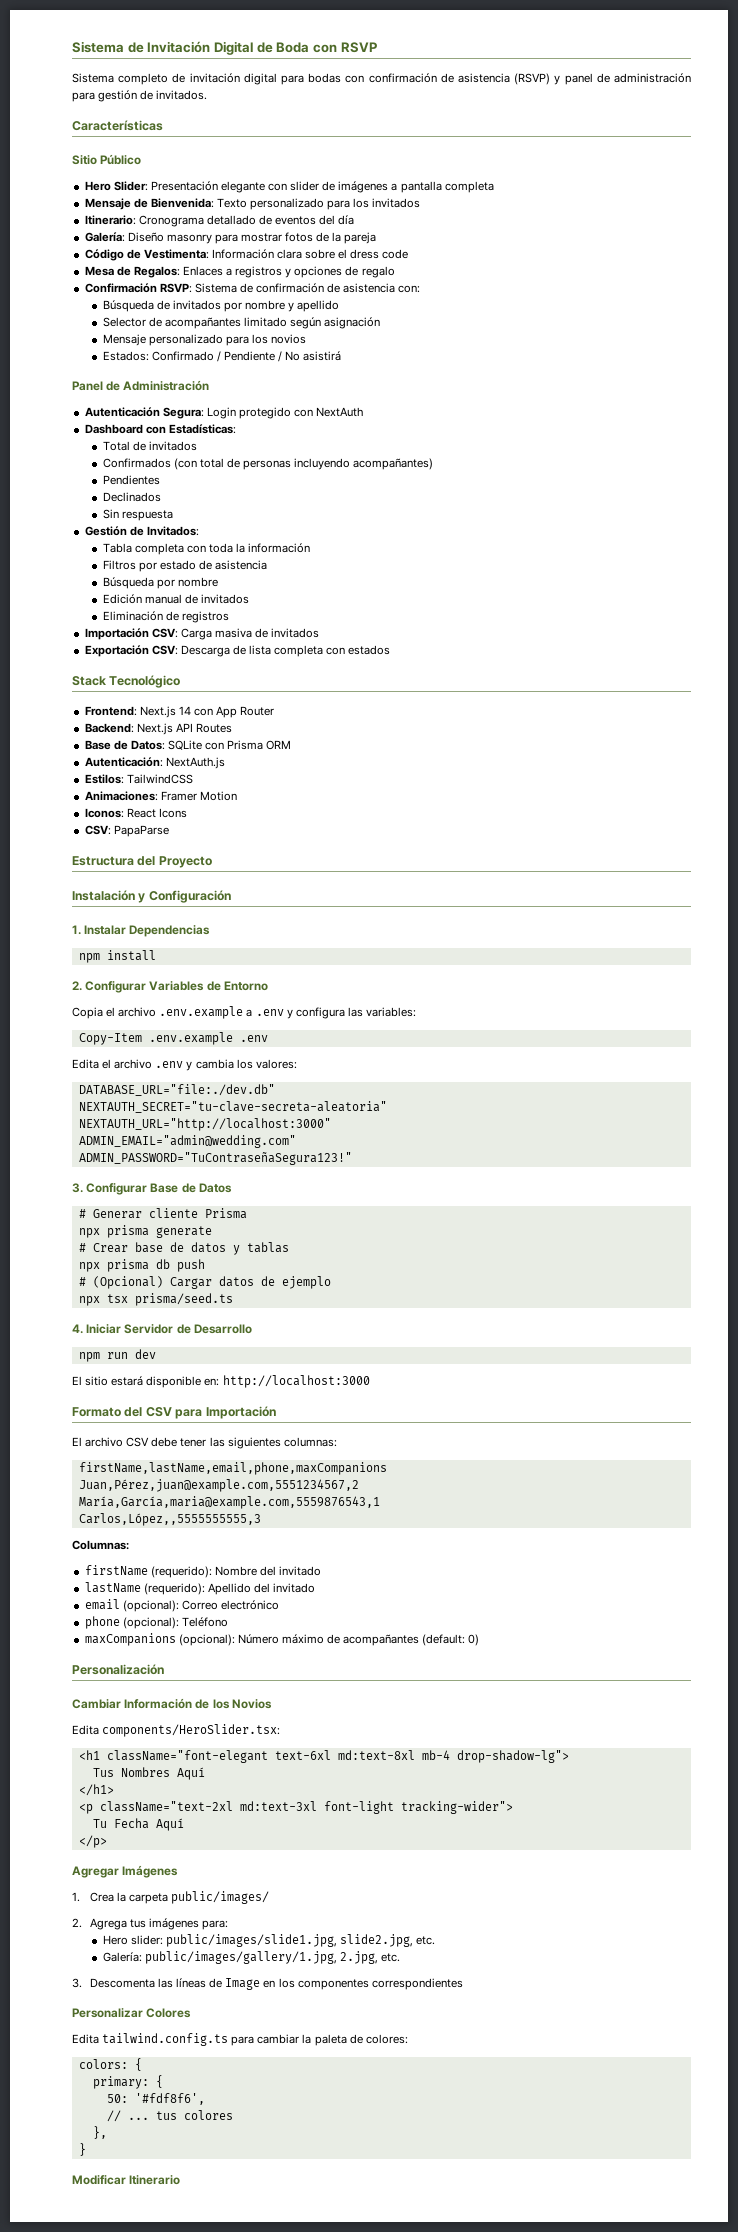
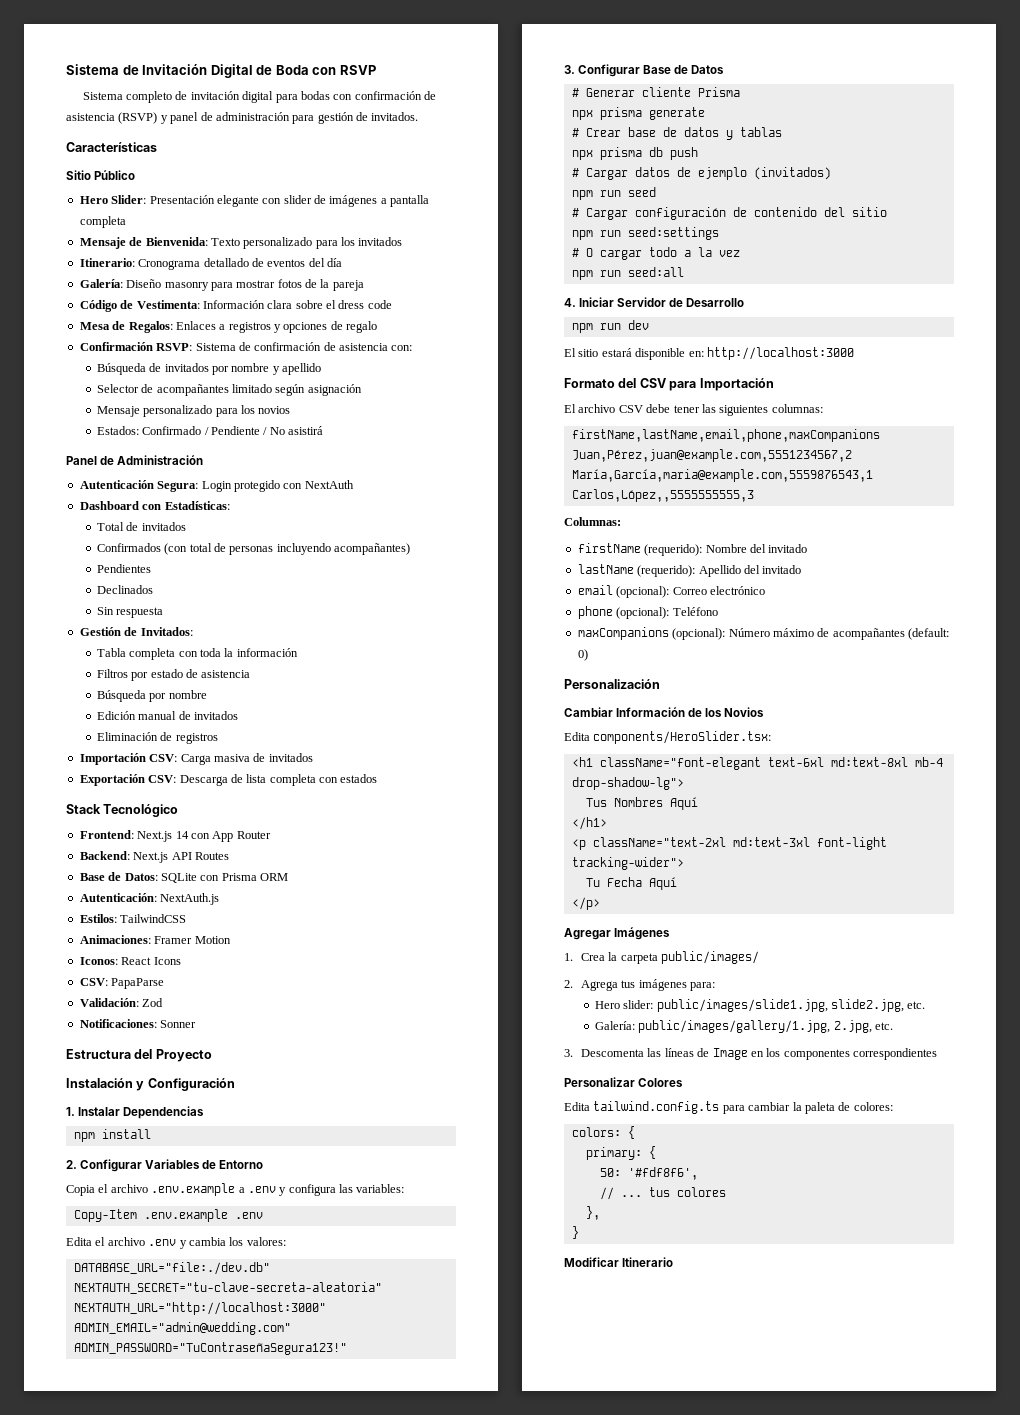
+ Validación: Zod
+ Notificaciones: Sonner
- # (Opcional) Cargar datos de ejemplo
- npx tsx prisma/seed.ts
+ # Cargar datos de ejemplo (invitados)
+ npm run seed
+ # Cargar configuración de contenido del sitio
+ npm run seed:settings
+ # O cargar todo a la vez
+ npm run seed:all

